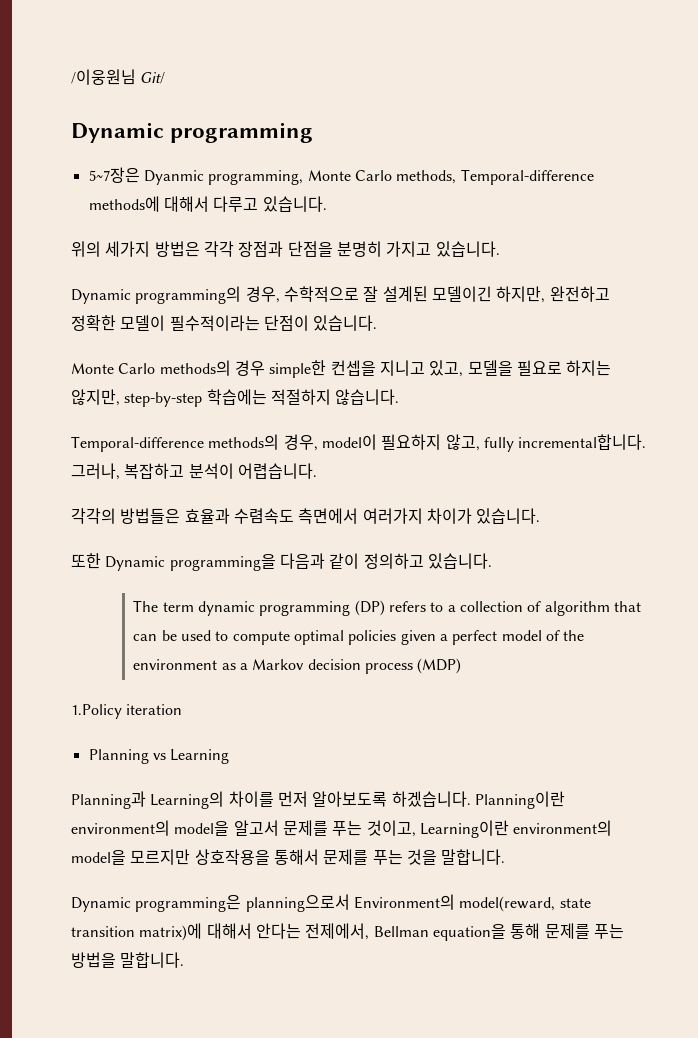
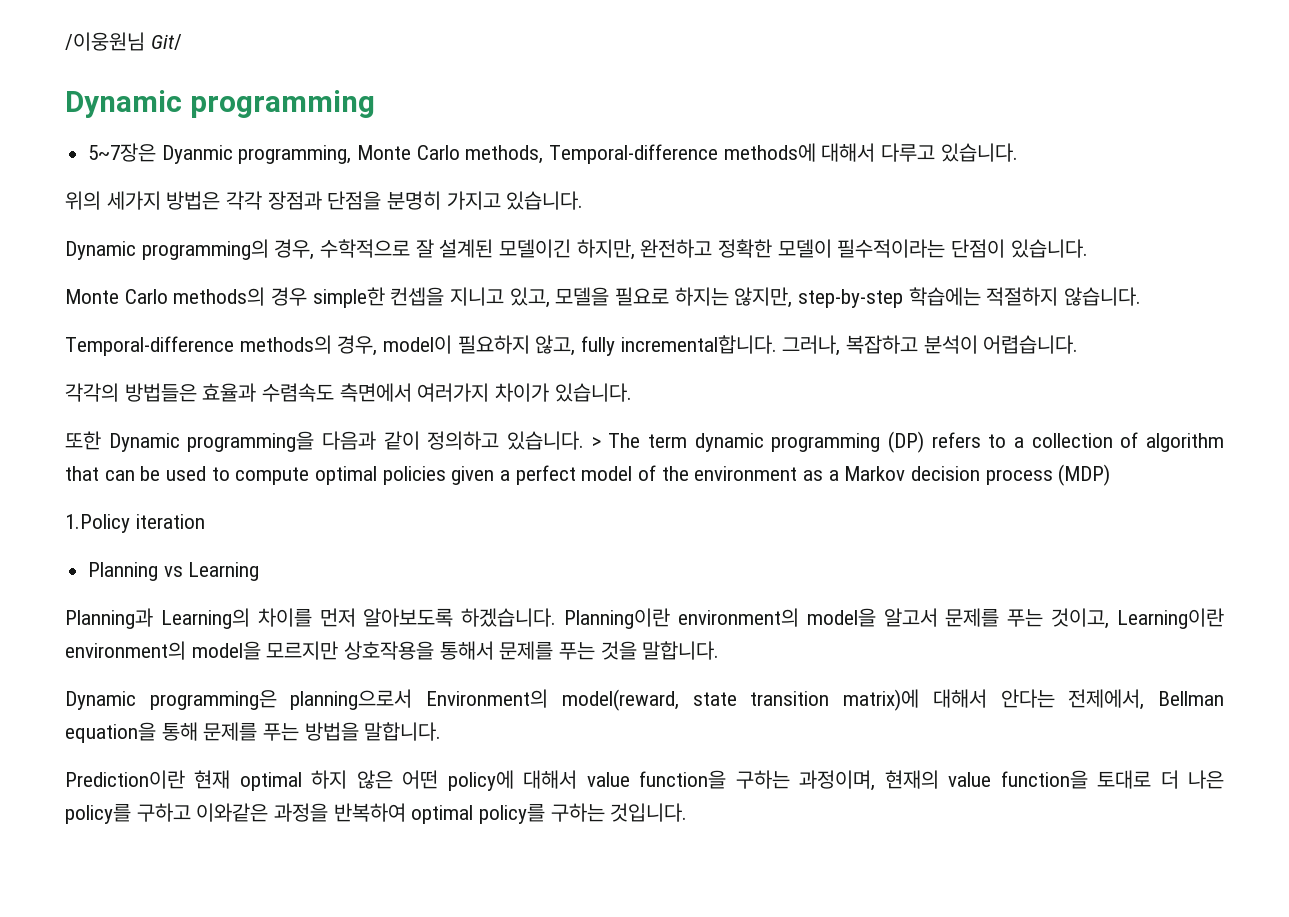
- 또한 Dynamic programming을 다음과 같이 정의하고 있습니다.
- The term dynamic programming (DP) refers to a collection of algorithm that can be used to compute optimal policies given a perfect model of the environment as a Markov decision process (MDP)
+ 또한 Dynamic programming을 다음과 같이 정의하고 있습니다. > The term dynamic programming (DP) refers to a collection of algorithm that can be used to compute optimal policies given a perfect model of the environment as a Markov decision process (MDP)
+ Prediction이란 현재 optimal 하지 않은 어떤 policy에 대해서 value function을 구하는 과정이며, 현재의 value function을 토대로 더 나은 policy를 구하고 이와같은 과정을 반복하여 optimal policy를 구하는 것입니다.

